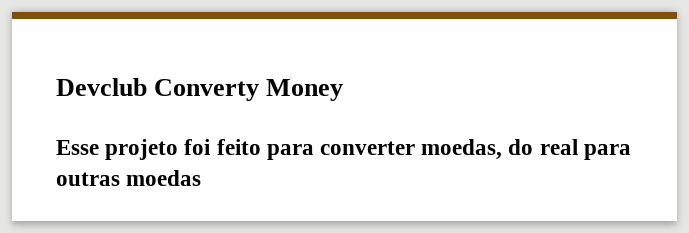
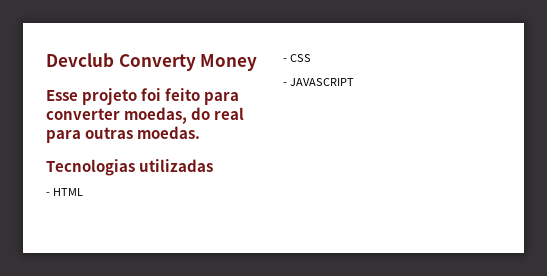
- Esse projeto foi feito para converter moedas, do real para outras moedas
+ Esse projeto foi feito para converter moedas, do real para outras moedas.
+ Tecnologias utilizadas
+ - HTML
+ - CSS
+ - JAVASCRIPT

